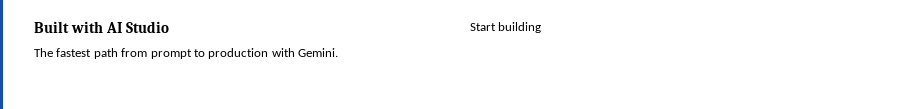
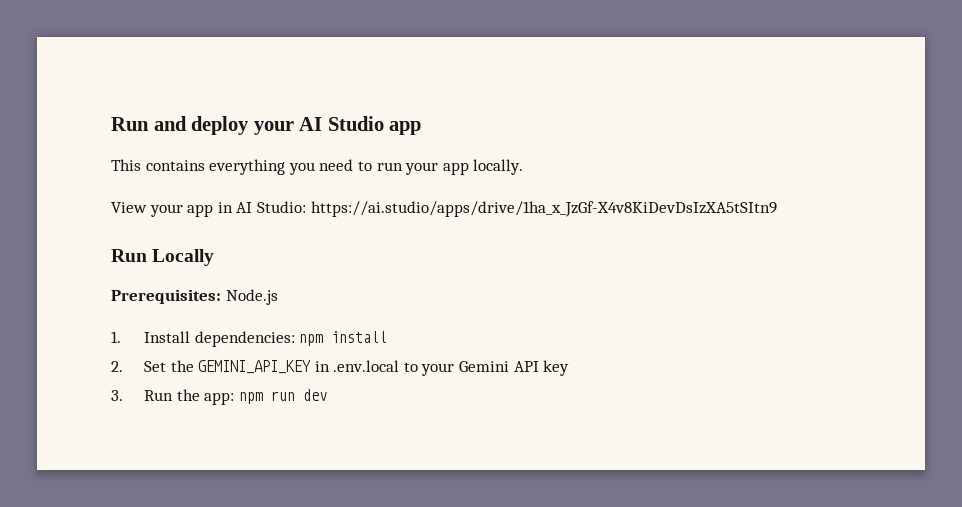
- Built with AI Studio
- The fastest path from prompt to production with Gemini.
- Start building
+ Run and deploy your AI Studio app
+ This contains everything you need to run your app locally.
+ View your app in AI Studio: https://ai.studio/apps/drive/1ha_x_JzGf-X4v8KiDevDsIzXA5tSItn9
+ Run Locally
+ Prerequisites: Node.js
+ 1. Install dependencies: npm install
+ 2. Set the GEMINI_API_KEY in .env.local to your Gemini API key
+ 3. Run the app: npm run dev

